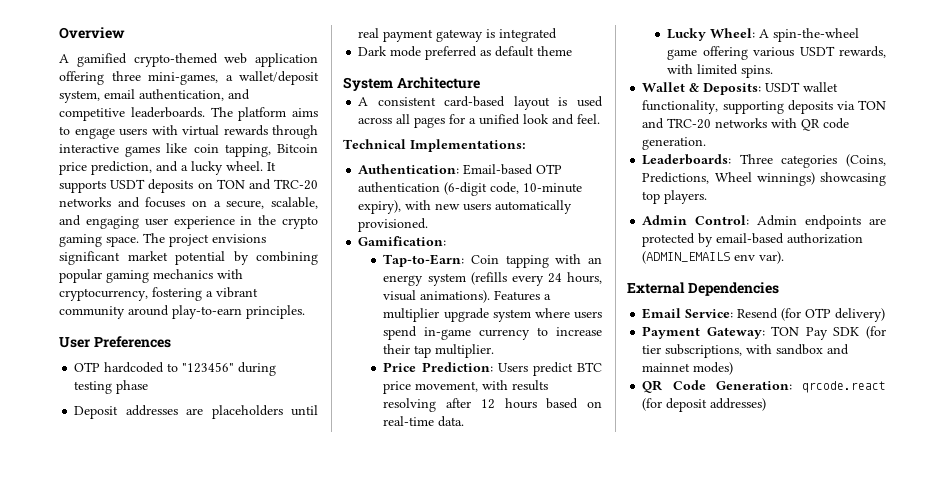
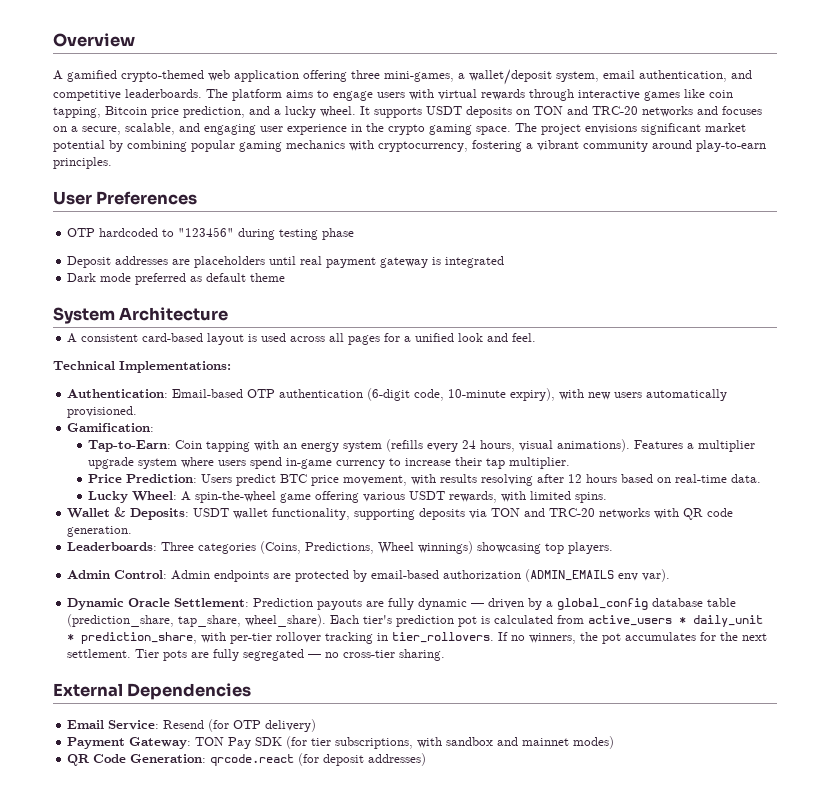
+ Dynamic Oracle Settlement: Prediction payouts are fully dynamic — driven by a global_config database table (prediction_share, tap_share, wheel_share). Each tier's prediction pot is calculated from active_users * daily_unit * prediction_share, with per-tier rollover tracking in tier_rollovers. If no winners, the pot accumulates for the next settlement. Tier pots are fully segregated — no cross-tier sharing.

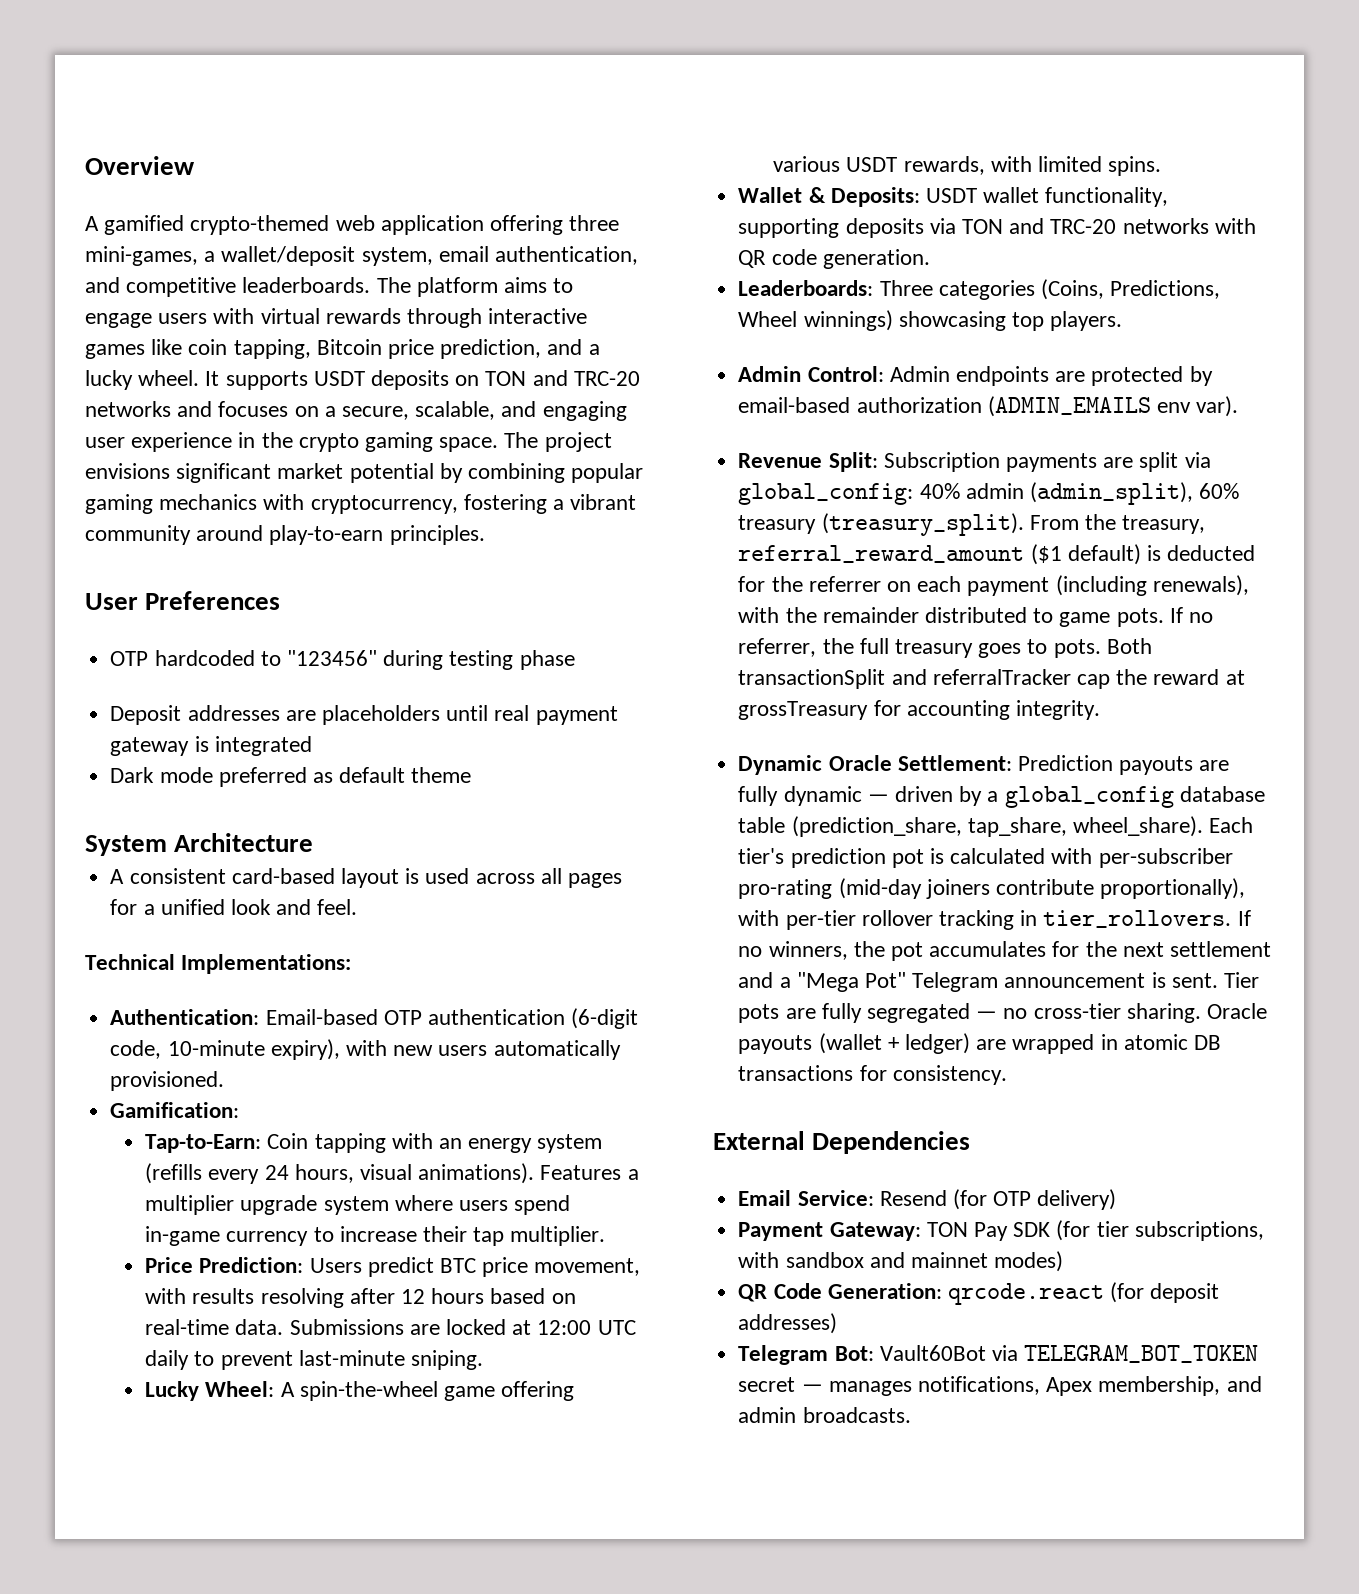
+ Submissions are locked at 12:00 UTC daily to prevent last-minute sniping.
+ Revenue Split: Subscription payments are split via global_config: 40% admin (admin_split), 60% treasury (treasury_split). From the treasury, referral_reward_amount ($1 default) is deducted for the referrer on each payment (including renewals), with the remainder distributed to game pots. If no referrer, the full treasury goes to pots. Both transactionSplit and referralTracker cap the reward at grossTreasury for accounting integrity.
- Each tier's prediction pot is calculated from active_users * daily_unit * prediction_share, with per-tier rollover tracking in tier_rollovers.
+ Each tier's prediction pot is calculated with per-subscriber pro-rating (mid-day joiners contribute proportionally), with per-tier rollover tracking in tier_rollovers.
- If no winners, the pot accumulates for the next settlement.
+ If no winners, the pot accumulates for the next settlement and a "Mega Pot" Telegram announcement is sent.
+ Oracle payouts (wallet + ledger) are wrapped in atomic DB transactions for consistency.
+ Telegram Bot: Vault60Bot via TELEGRAM_BOT_TOKEN secret — manages notifications, Apex membership, and admin broadcasts.

